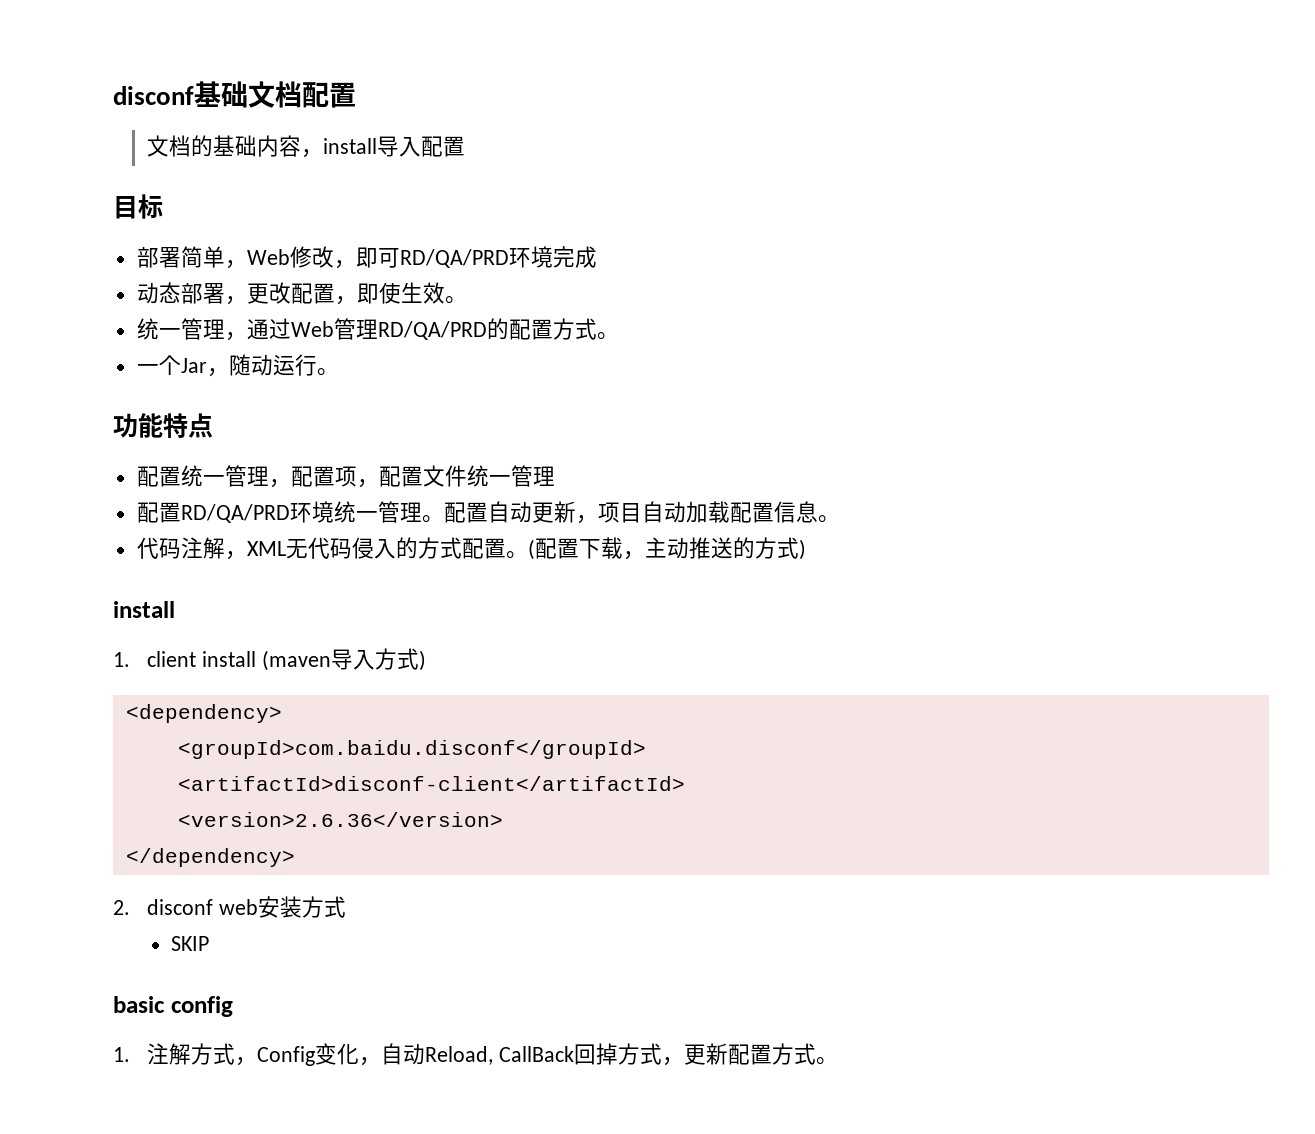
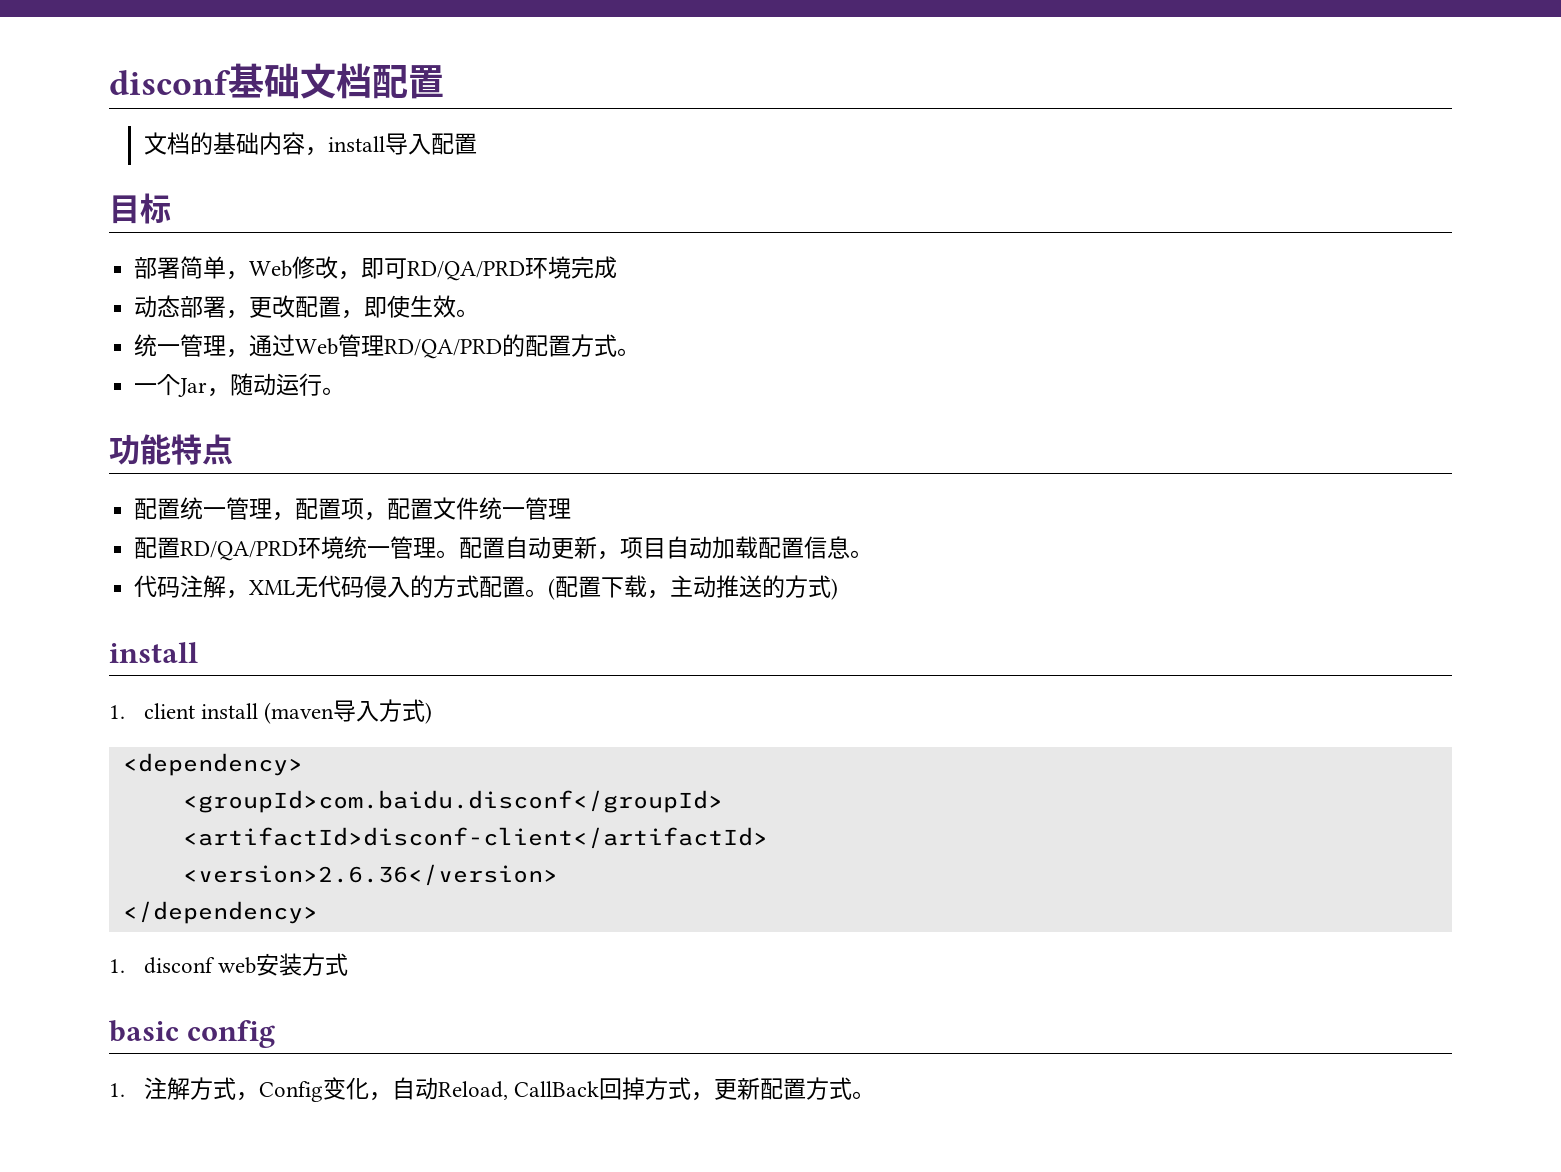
- 2. disconf web安装方式
+ 1. disconf web安装方式
- SKIP

